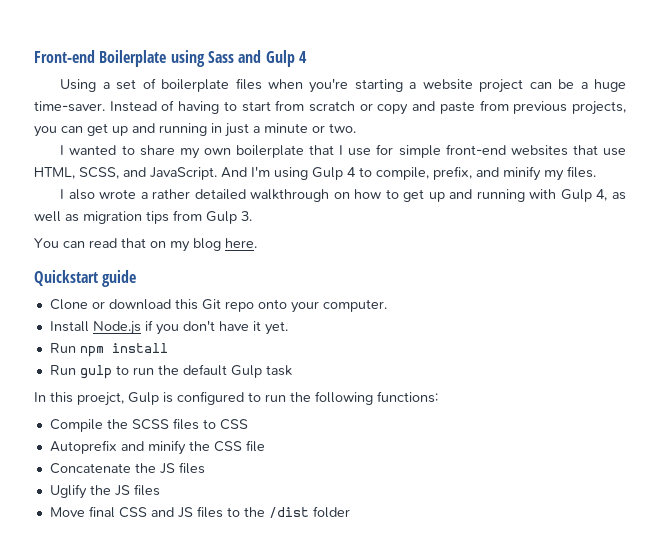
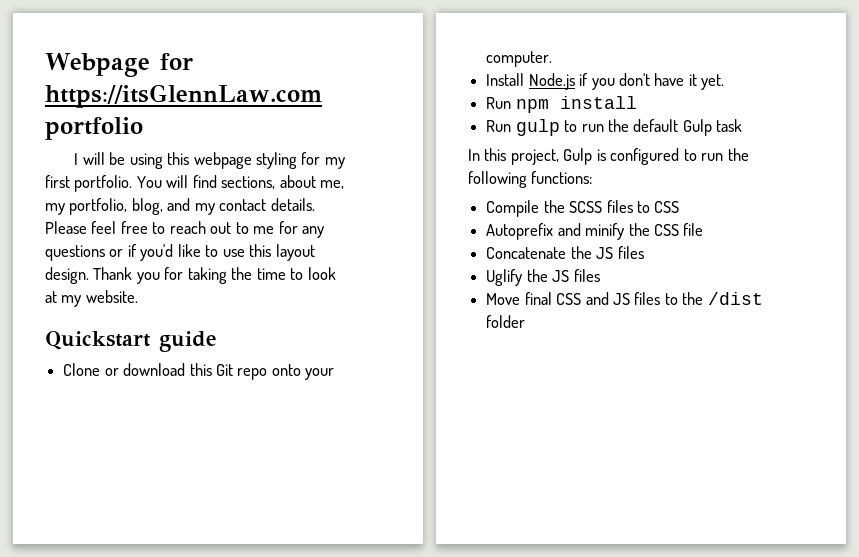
- Front-end Boilerplate using Sass and Gulp 4
- Using a set of boilerplate files when you're starting a website project can be a huge time-saver. Instead of having to start from scratch or copy and paste from previous projects, you can get up and running in just a minute or two.
- I wanted to share my own boilerplate that I use for simple front-end websites that use HTML, SCSS, and JavaScript. And I'm using Gulp 4 to compile, prefix, and minify my files.
- I also wrote a rather detailed walkthrough on how to get up and running with Gulp 4, as well as migration tips from Gulp 3.
- You can read that on my blog here.
+ Webpage for https://itsGlennLaw.com portfolio
+ I will be using this webpage styling for my first portfolio. You will find sections, about me, my portfolio, blog, and my contact details. Please feel free to reach out to me for any questions or if you'd like to use this layout design. Thank you for taking the time to look at my website.
- In this proejct, Gulp is configured to run the following functions:
+ In this project, Gulp is configured to run the following functions:

